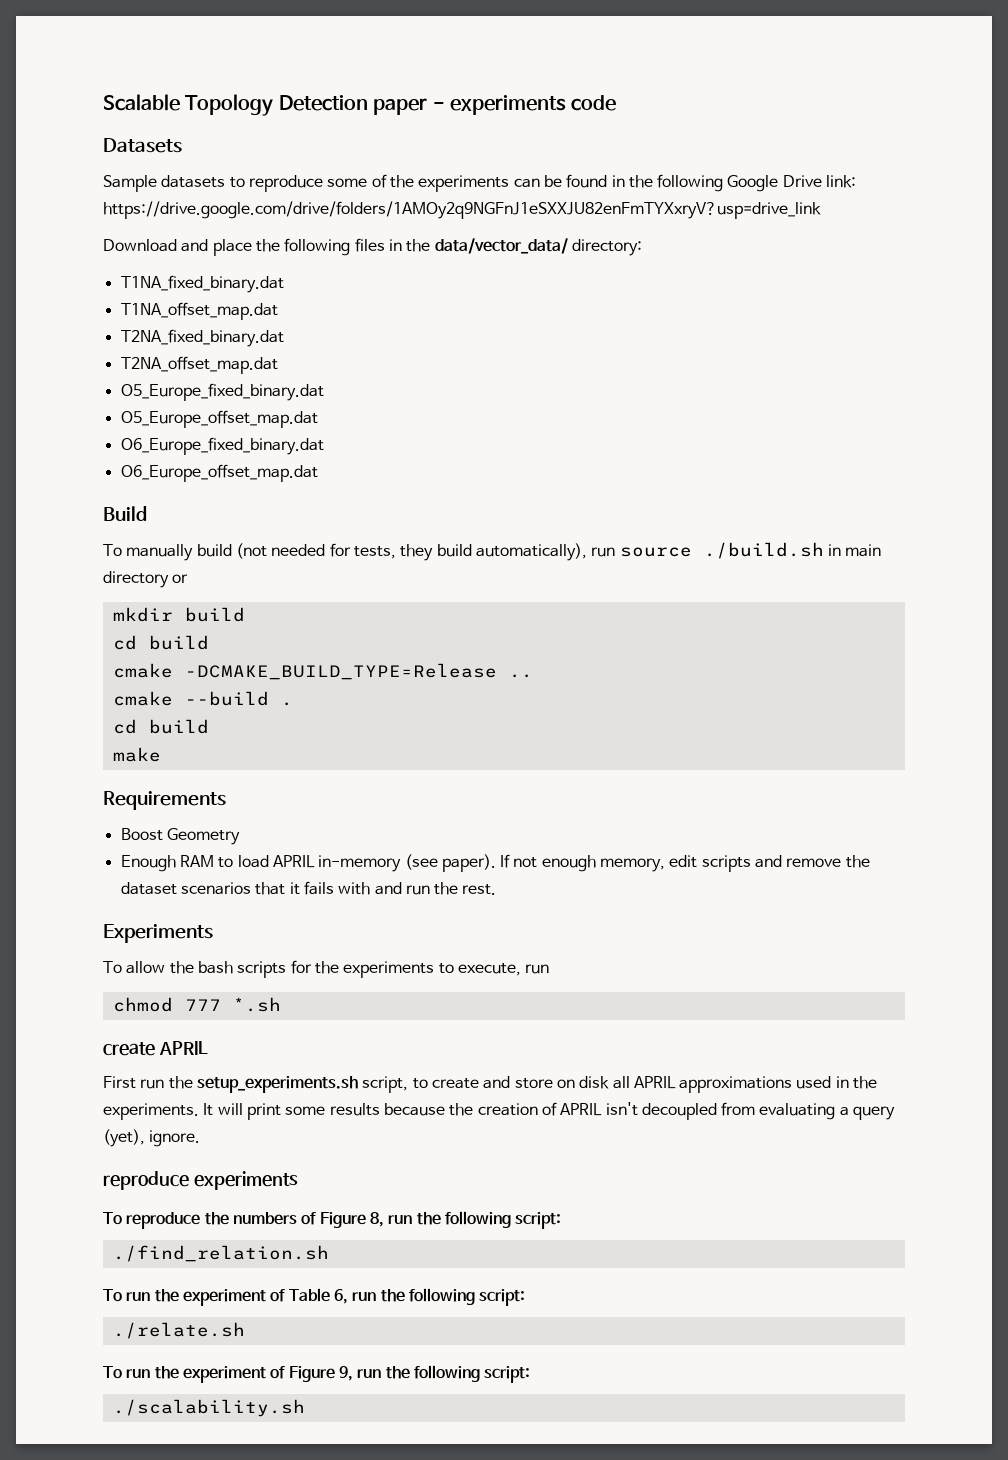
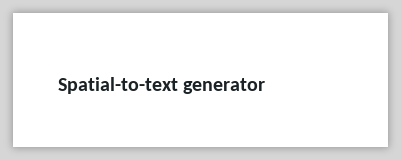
- Scalable Topology Detection paper - experiments code
- Datasets
- Sample datasets to reproduce some of the experiments can be found in the following Google Drive link: https://drive.google.com/drive/folders/1AMOy2q9NGFnJ1eSXXJU82enFmTYXxryV?usp=drive_link
- Download and place the following files in the data/vector_data/ directory:
- T1NA_fixed_binary.dat
- T1NA_offset_map.dat
- T2NA_fixed_binary.dat
- T2NA_offset_map.dat
- O5_Europe_fixed_binary.dat
- O5_Europe_offset_map.dat
- O6_Europe_fixed_binary.dat
- O6_Europe_offset_map.dat
- Build
- To manually build (not needed for tests, they build automatically), run source ./build.sh in main directory or
- mkdir build
- cd build
- cmake -DCMAKE_BUILD_TYPE=Release ..
- cmake --build .
- cd build
- make
- Requirements
- Boost Geometry
- Enough RAM to load APRIL in-memory (see paper). If not enough memory, edit scripts and remove the dataset scenarios that it fails with and run the rest.
- Experiments
- To allow the bash scripts for the experiments to execute, run
- chmod 777 *.sh
- create APRIL
- First run the setup_experiments.sh script, to create and store on disk all APRIL approximations used in the experiments. It will print some results because the creation of APRIL isn't decoupled from evaluating a query (yet), ignore.
- reproduce experiments
- To reproduce the numbers of Figure 8, run the following script:
- ./find_relation.sh
- To run the experiment of Table 6, run the following script:
- ./relate.sh
- To run the experiment of Figure 9, run the following script:
- ./scalability.sh
+ Spatial-to-text generator

